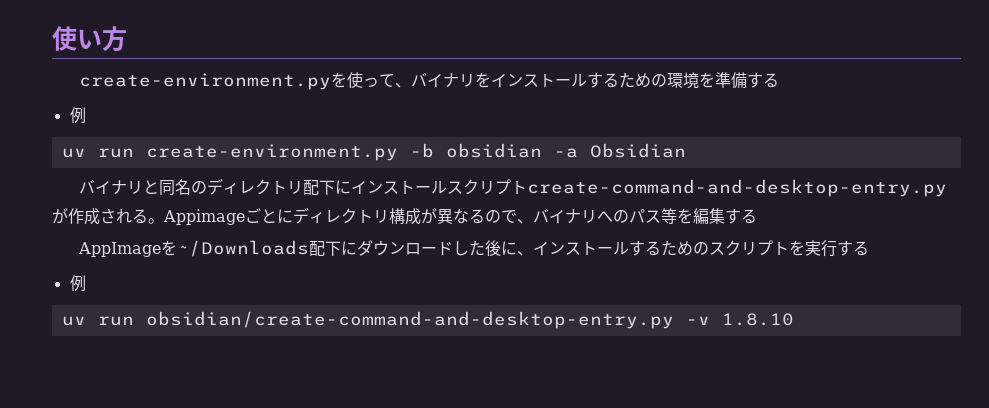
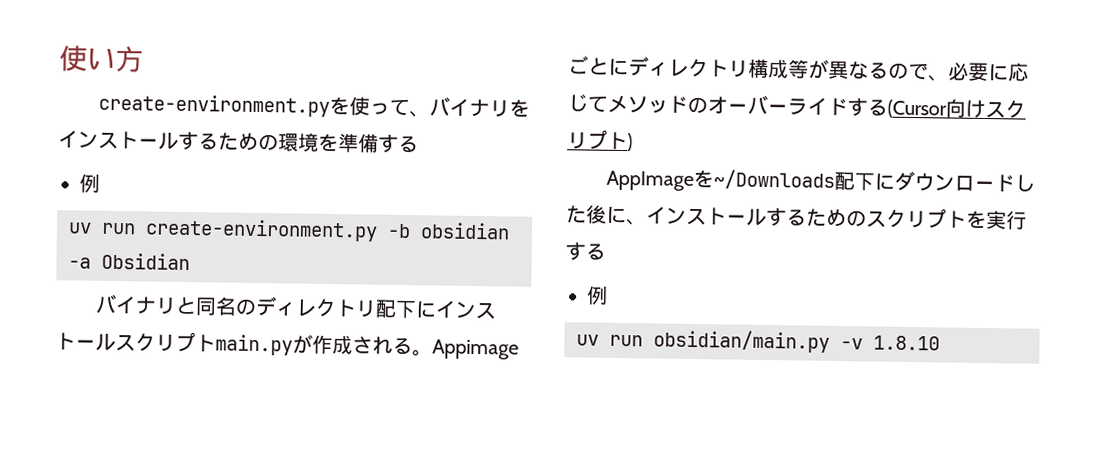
- バイナリと同名のディレクトリ配下にインストールスクリプトcreate-command-and-desktop-entry.pyが作成される。
+ バイナリと同名のディレクトリ配下にインストールスクリプトmain.pyが作成される。
- Appimageごとにディレクトリ構成が異なるので、バイナリへのパス等を編集する
+ Appimageごとにディレクトリ構成等が異なるので、必要に応じてメソッドのオーバーライドする(Cursor向けスクリプト)
- uv run obsidian/create-command-and-desktop-entry.py -v 1.8.10
+ uv run obsidian/main.py -v 1.8.10

